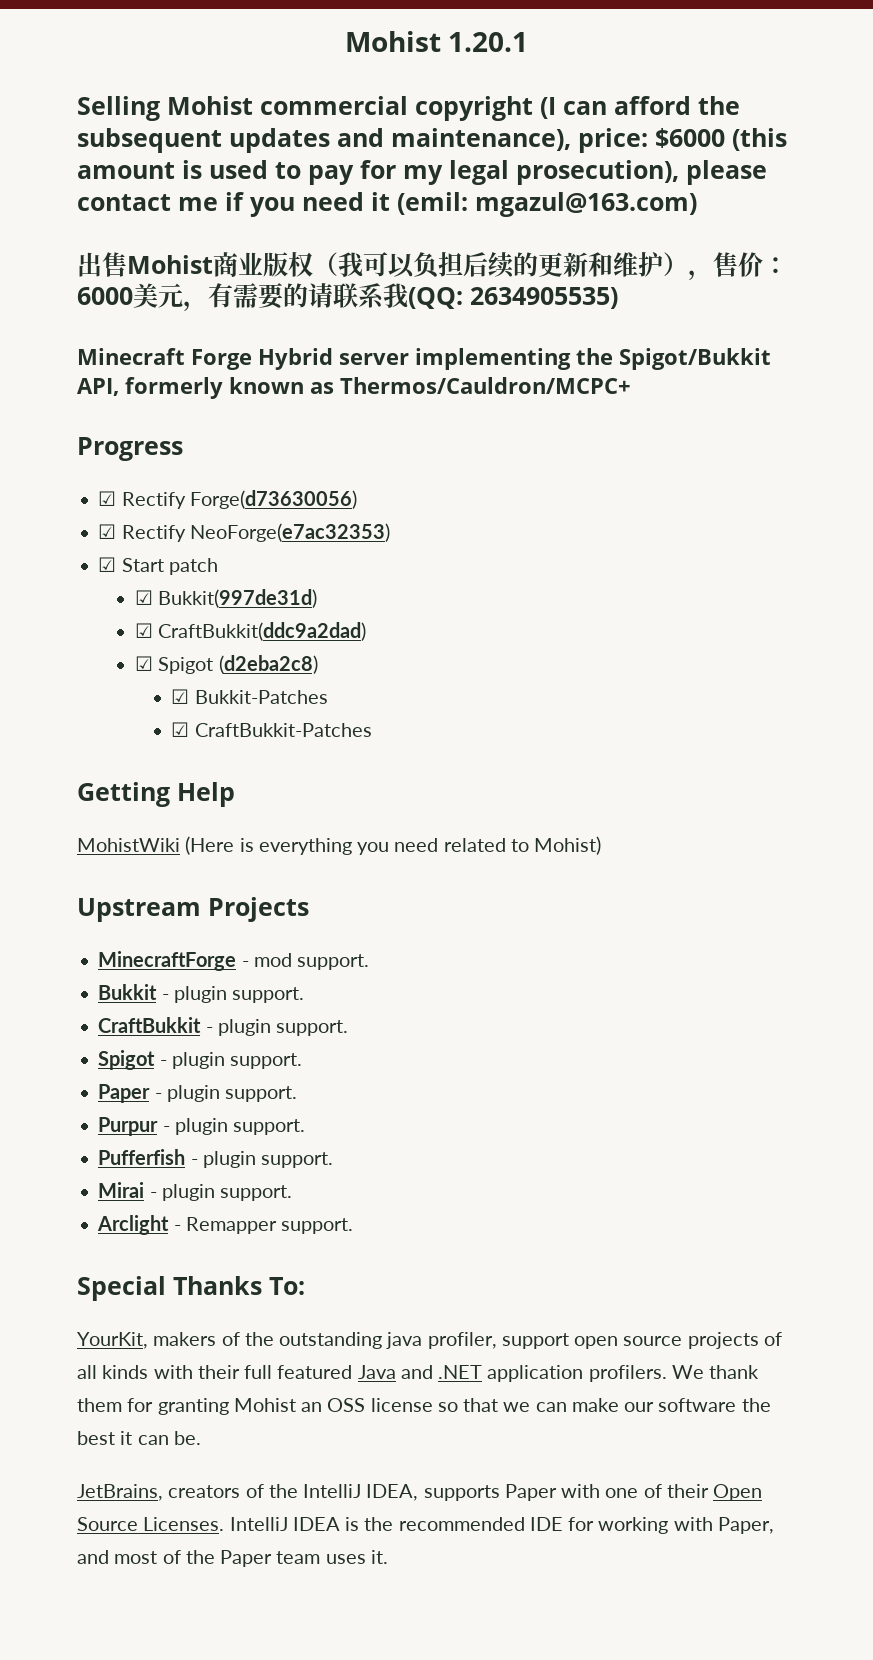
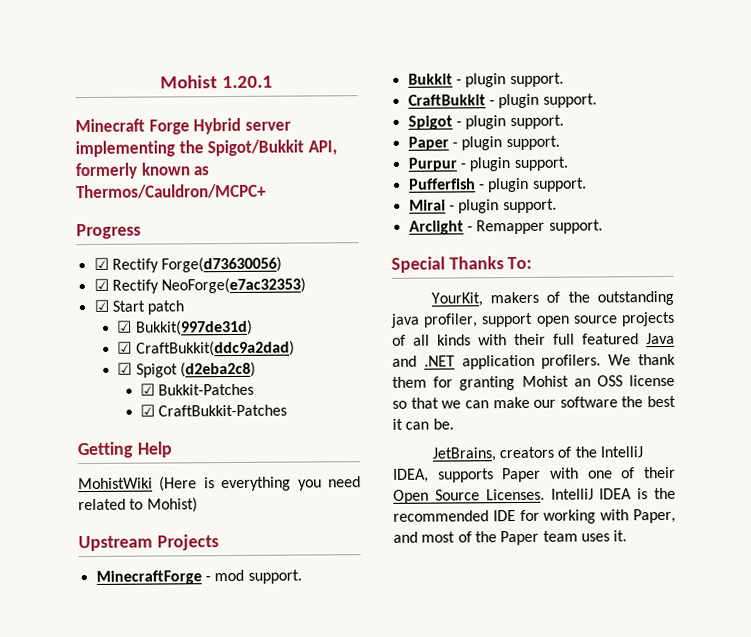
- Selling Mohist commercial copyright (I can afford the subsequent updates and maintenance), price: $6000 (this amount is used to pay for my legal prosecution), please contact me if you need it (emil: mgazul@163.com)
- 出售Mohist商业版权（我可以负担后续的更新和维护），售价：6000美元，有需要的请联系我(QQ: 2634905535)

